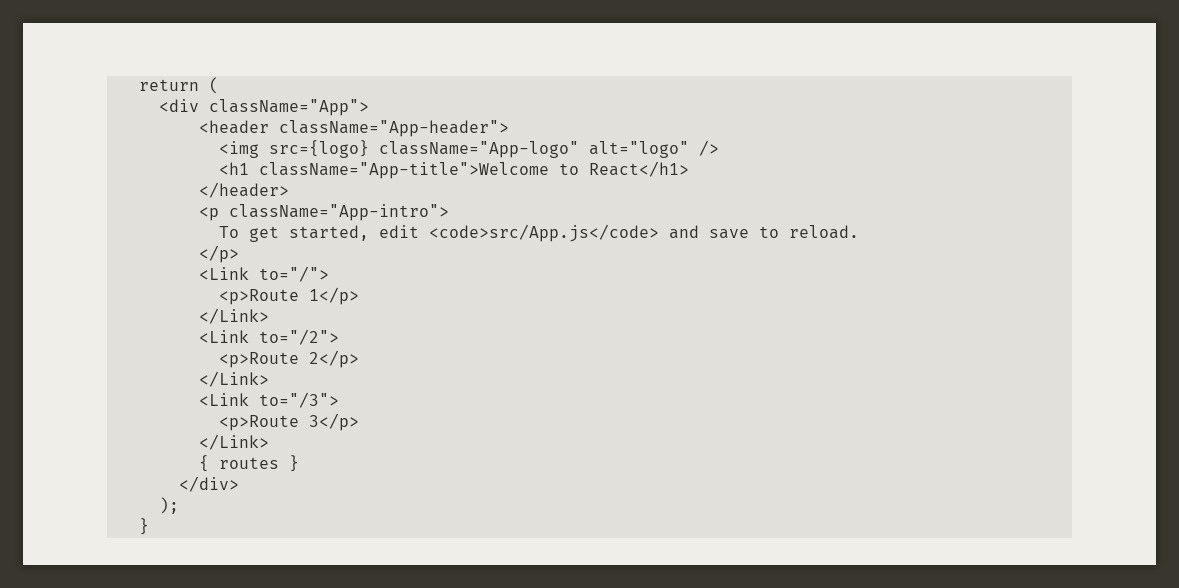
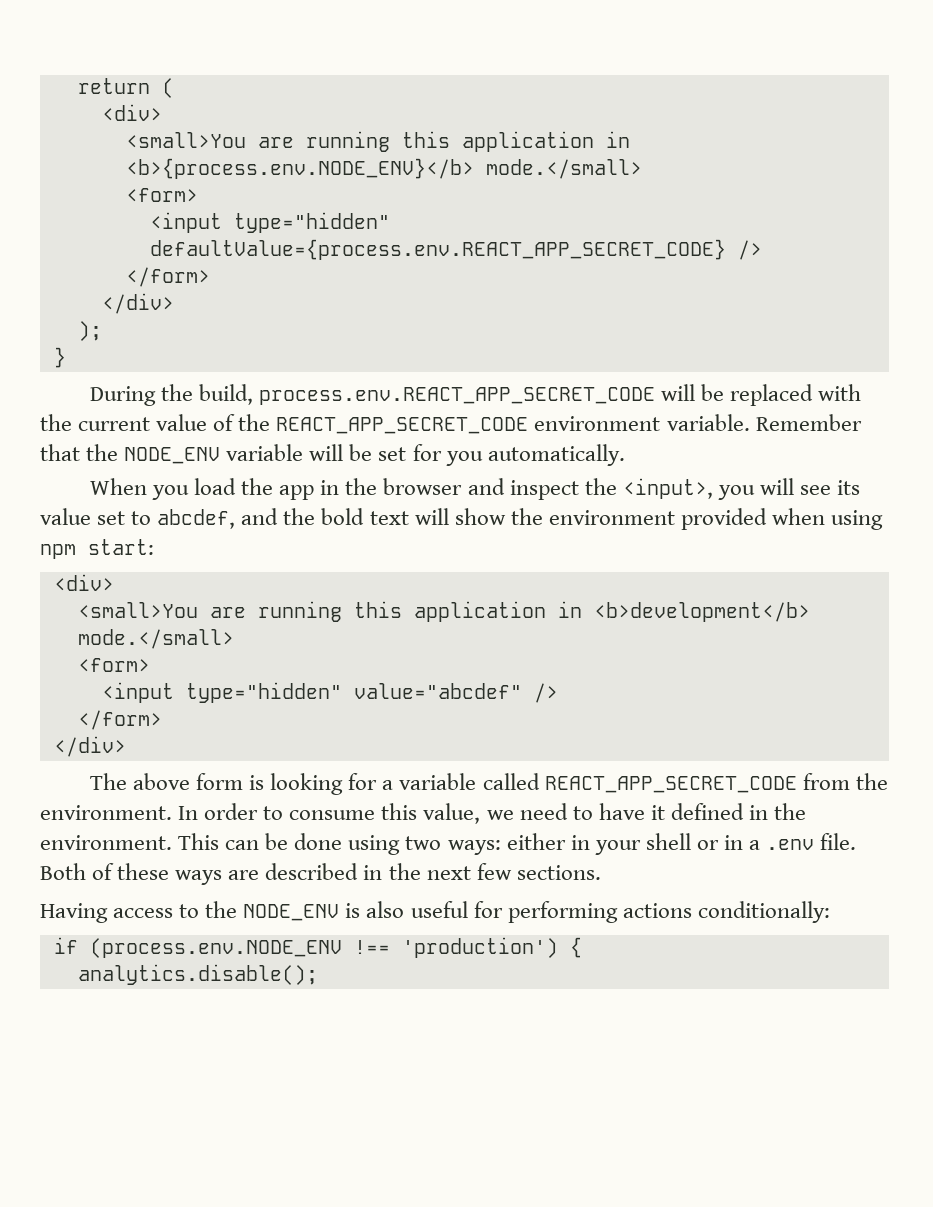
  return (
- <div className="App">
- <header className="App-header">
- <img src={logo} className="App-logo" alt="logo" />
- <h1 className="App-title">Welcome to React</h1>
- </header>
- <p className="App-intro">
- To get started, edit <code>src/App.js</code> and save to reload.
- </p>
- <Link to="/">
- <p>Route 1</p>
- </Link>
- <Link to="/2">
- <p>Route 2</p>
- </Link>
- <Link to="/3">
- <p>Route 3</p>
- </Link>
- { routes }
+ <div>
+ <small>You are running this application in <b>{process.env.NODE_ENV}</b> mode.</small>
+ <form>
+ <input type="hidden" defaultValue={process.env.REACT_APP_SECRET_CODE} />
+ </form>
  </div>
  );
  }
+ During the build, process.env.REACT_APP_SECRET_CODE will be replaced with the current value of the REACT_APP_SECRET_CODE environment variable. Remember that the NODE_ENV variable will be set for you automatically.
+ When you load the app in the browser and inspect the <input>, you will see its value set to abcdef, and the bold text will show the environment provided when using npm start:
+ <div>
+ <small>You are running this application in <b>development</b> mode.</small>
+ <form>
+ <input type="hidden" value="abcdef" />
+ </form>
+ </div>
+ The above form is looking for a variable called REACT_APP_SECRET_CODE from the environment. In order to consume this value, we need to have it defined in the environment. This can be done using two ways: either in your shell or in a .env file. Both of these ways are described in the next few sections.
+ Having access to the NODE_ENV is also useful for performing actions conditionally:
+ if (process.env.NODE_ENV !== 'production') {
+ analytics.disable();

